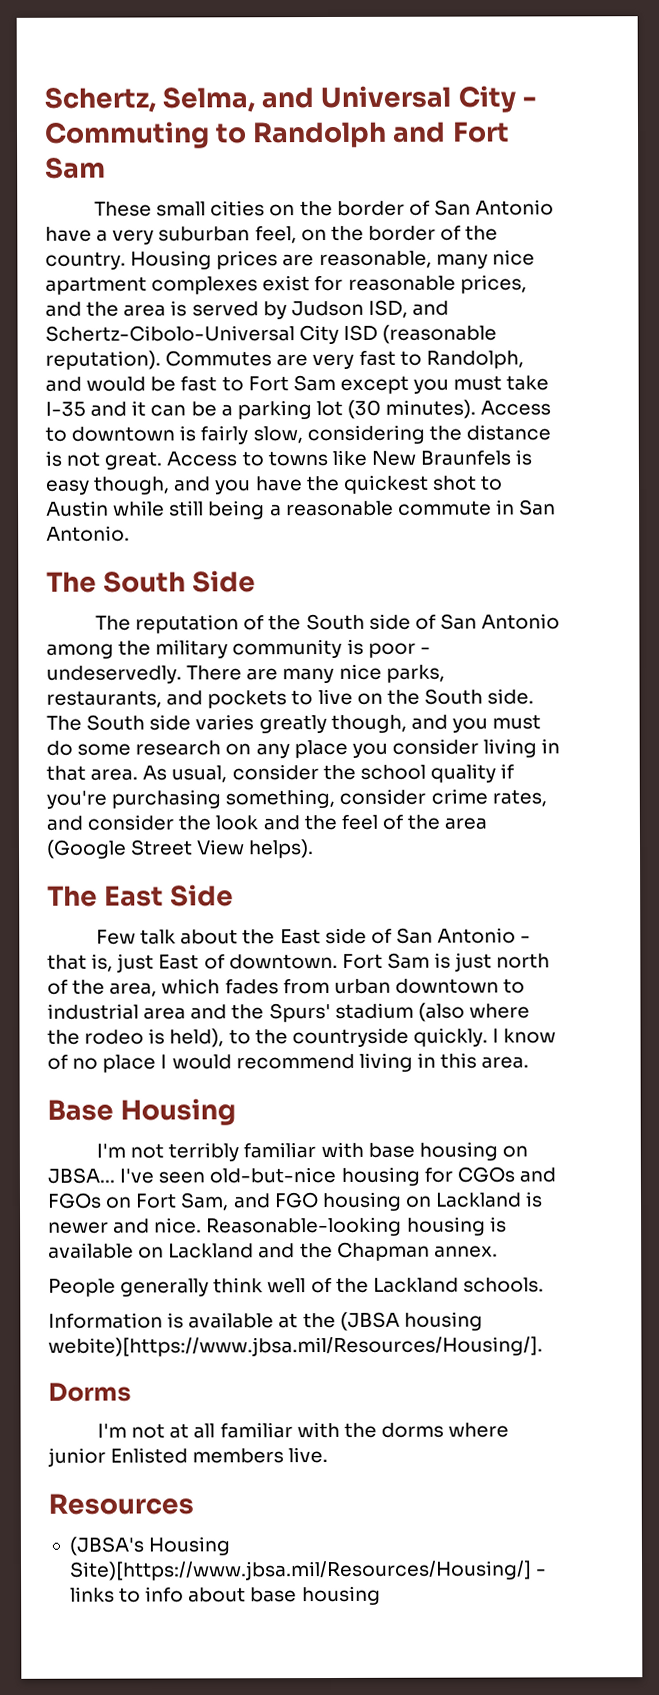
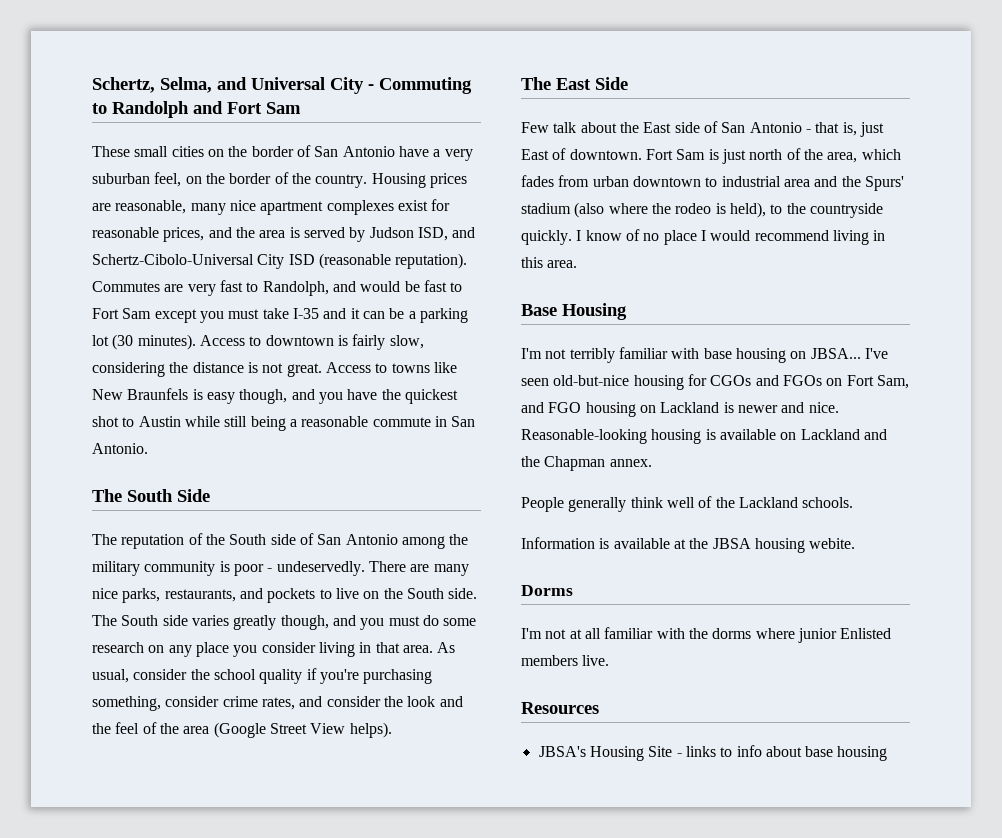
- Information is available at the (JBSA housing webite)[https://www.jbsa.mil/Resources/Housing/].
+ Information is available at the JBSA housing webite.
- (JBSA's Housing Site)[https://www.jbsa.mil/Resources/Housing/] - links to info about base housing
+ JBSA's Housing Site - links to info about base housing

